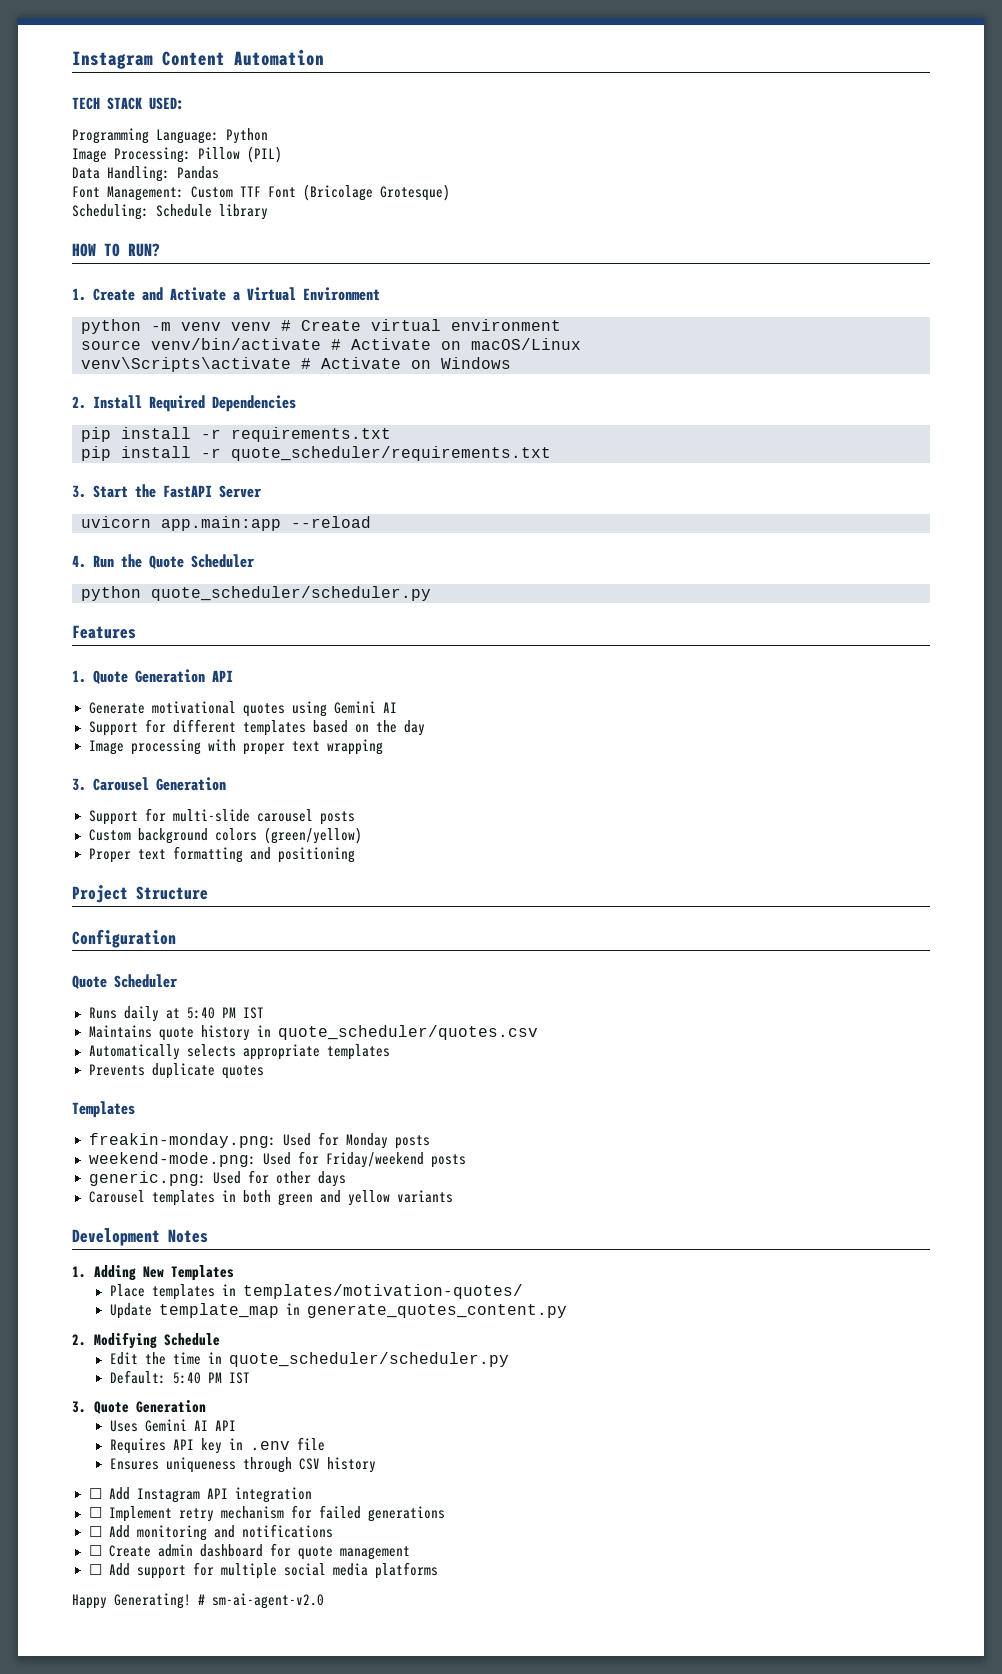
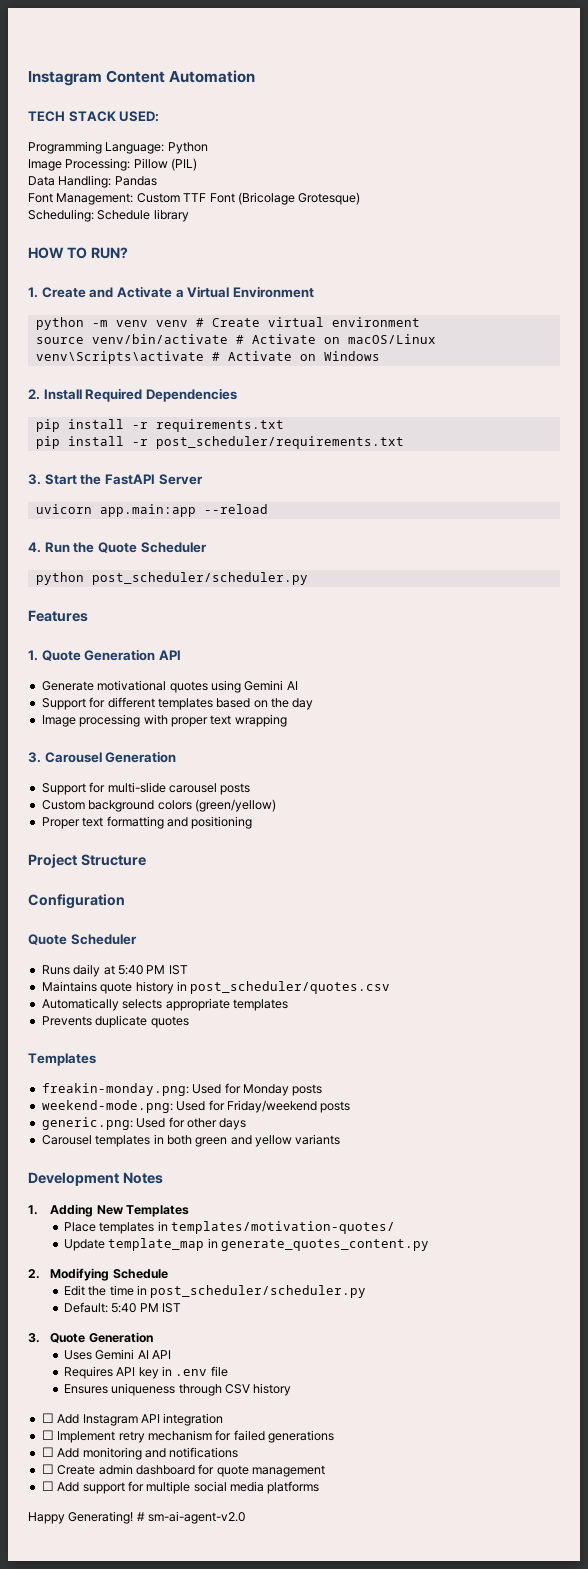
- pip install -r quote_scheduler/requirements.txt
+ pip install -r post_scheduler/requirements.txt
- python quote_scheduler/scheduler.py
+ python post_scheduler/scheduler.py
- Maintains quote history in quote_scheduler/quotes.csv
+ Maintains quote history in post_scheduler/quotes.csv
- Edit the time in quote_scheduler/scheduler.py
+ Edit the time in post_scheduler/scheduler.py

